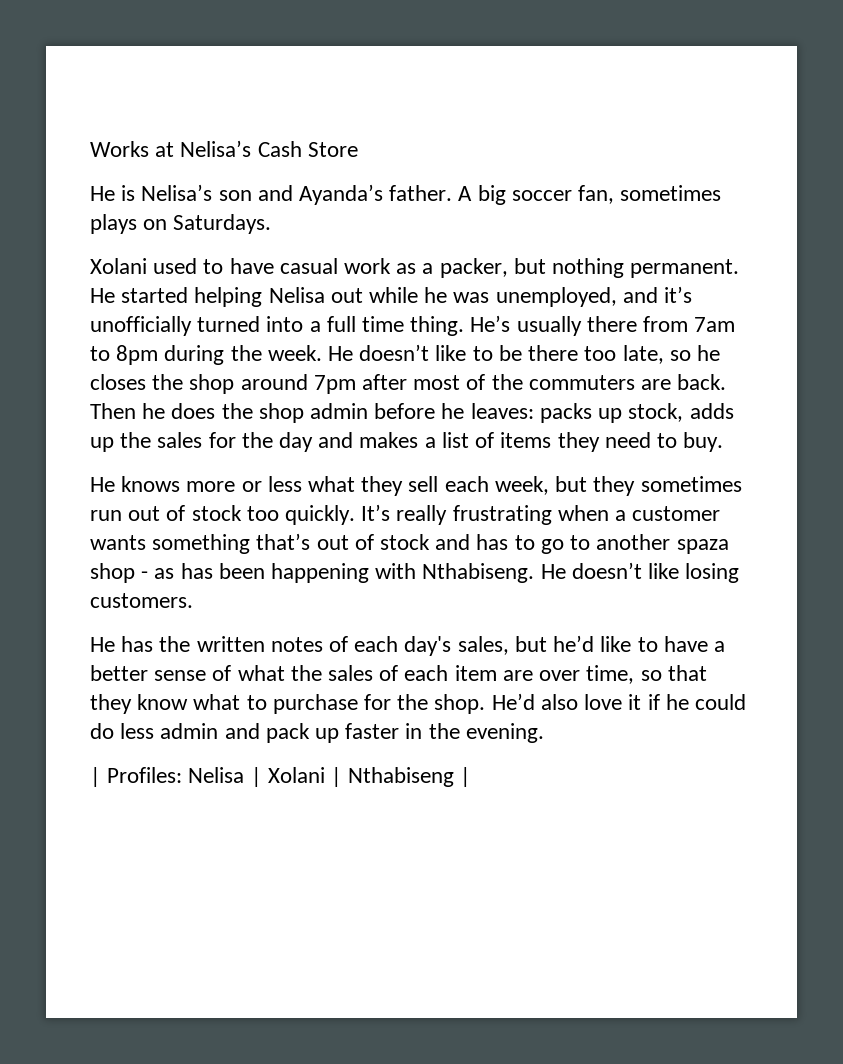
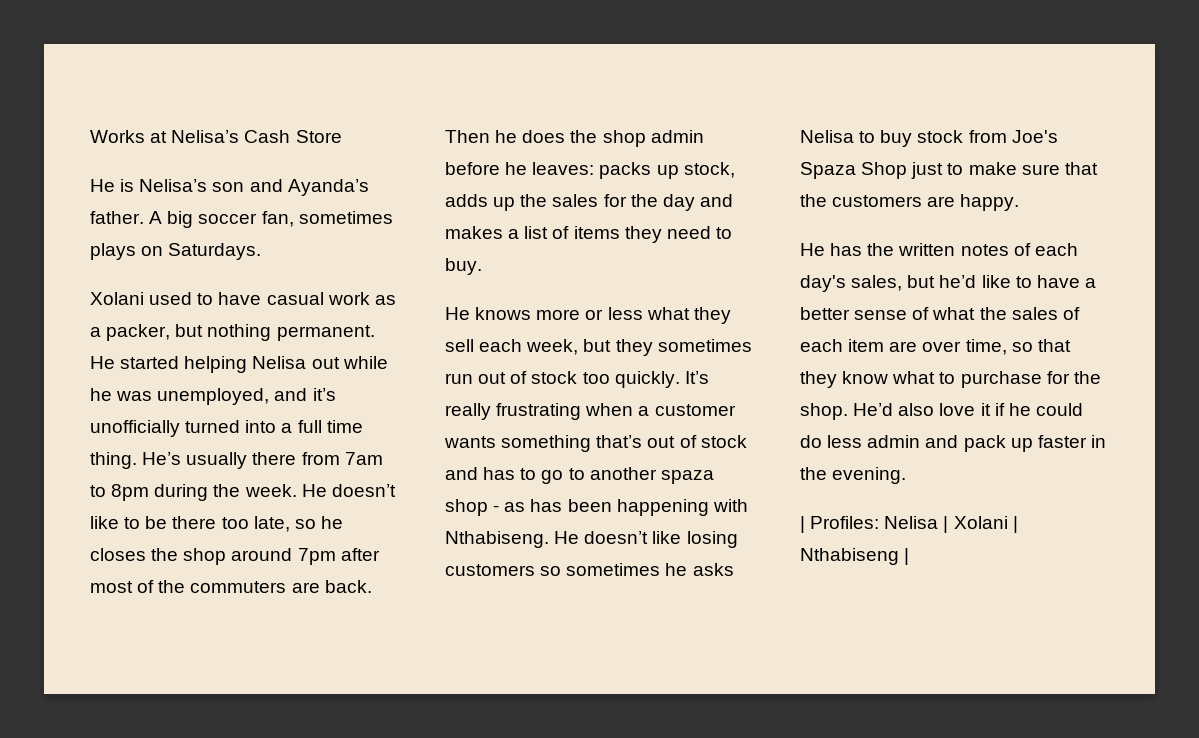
- He doesn’t like losing customers.
+ He doesn’t like losing customers so sometimes he asks Nelisa to buy stock from Joe's Spaza Shop just to make sure that the customers are happy.

